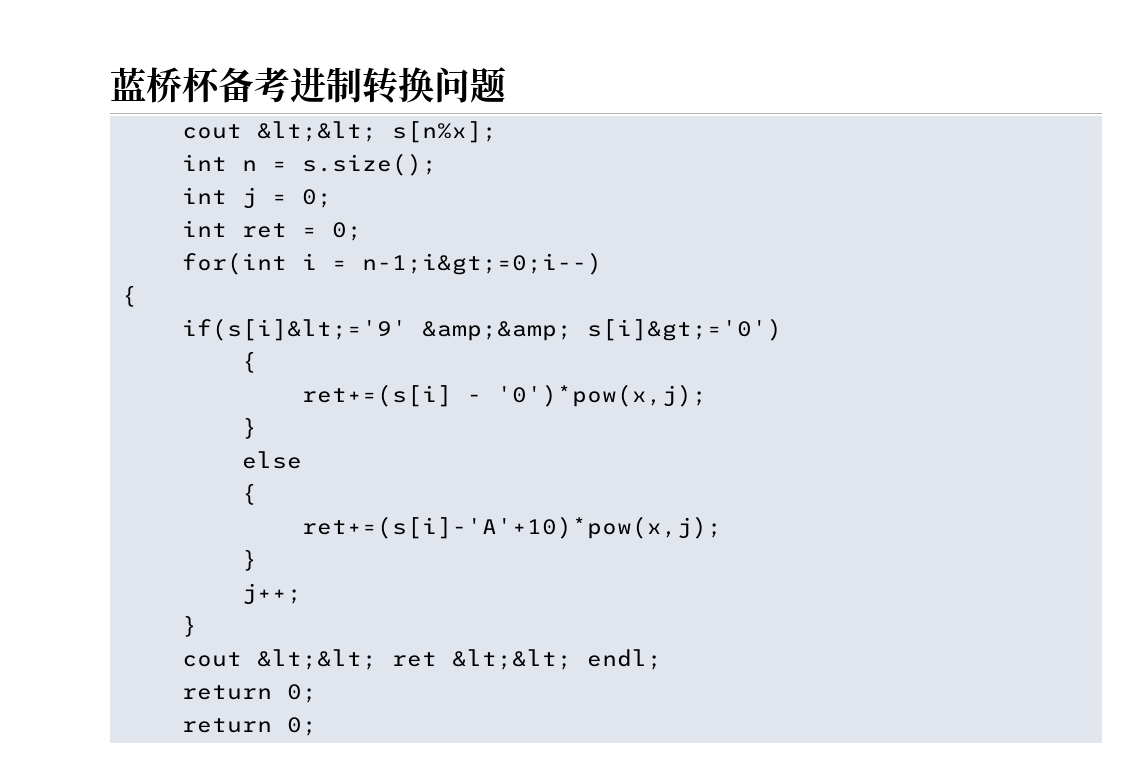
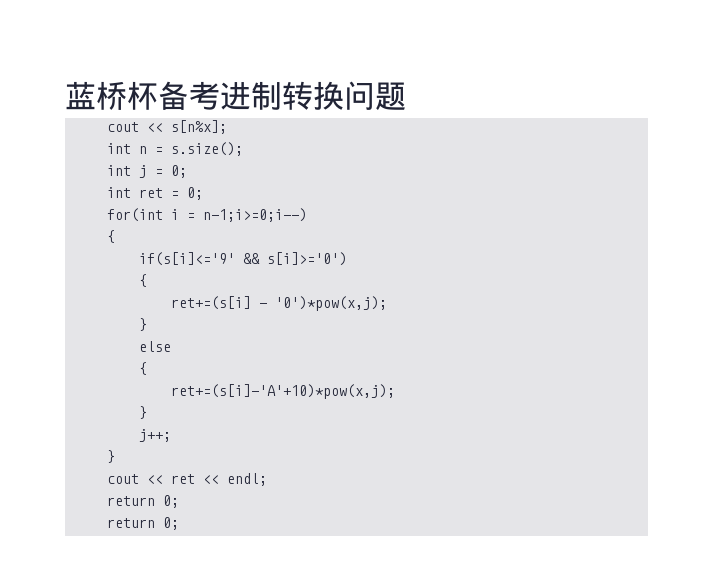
- cout &lt;&lt; s[n%x];
+ cout << s[n%x];
- for(int i = n-1;i&gt;=0;i--)
+ for(int i = n-1;i>=0;i--)
  {
- if(s[i]&lt;='9' &amp;&amp; s[i]&gt;='0')
+ if(s[i]<='9' && s[i]>='0')
- cout &lt;&lt; ret &lt;&lt; endl;
+ cout << ret << endl;

